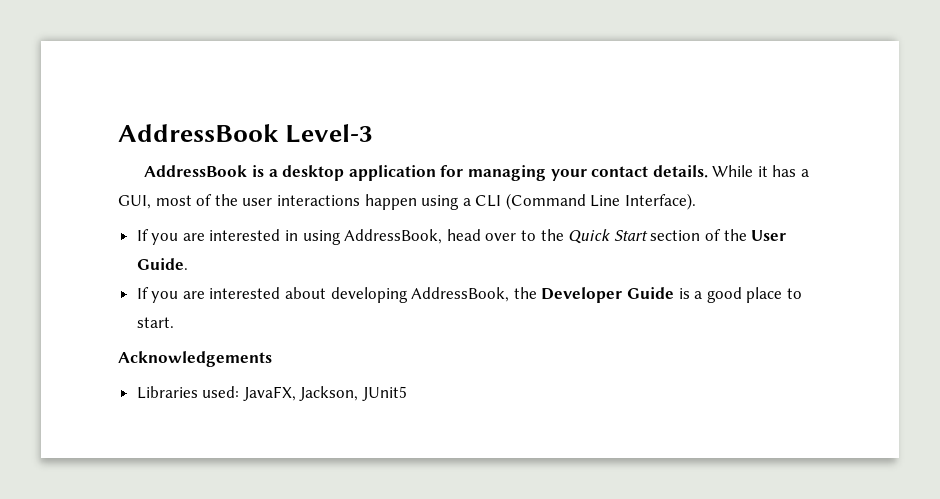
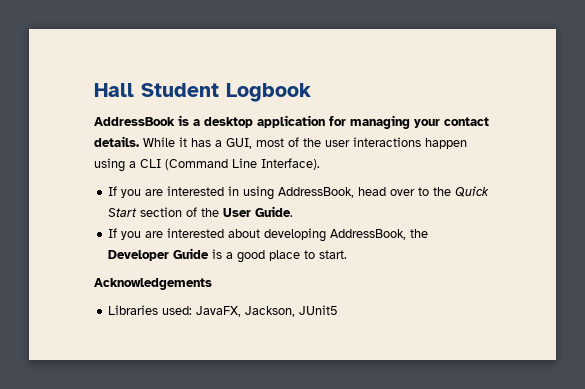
- AddressBook Level-3
+ Hall Student Logbook

